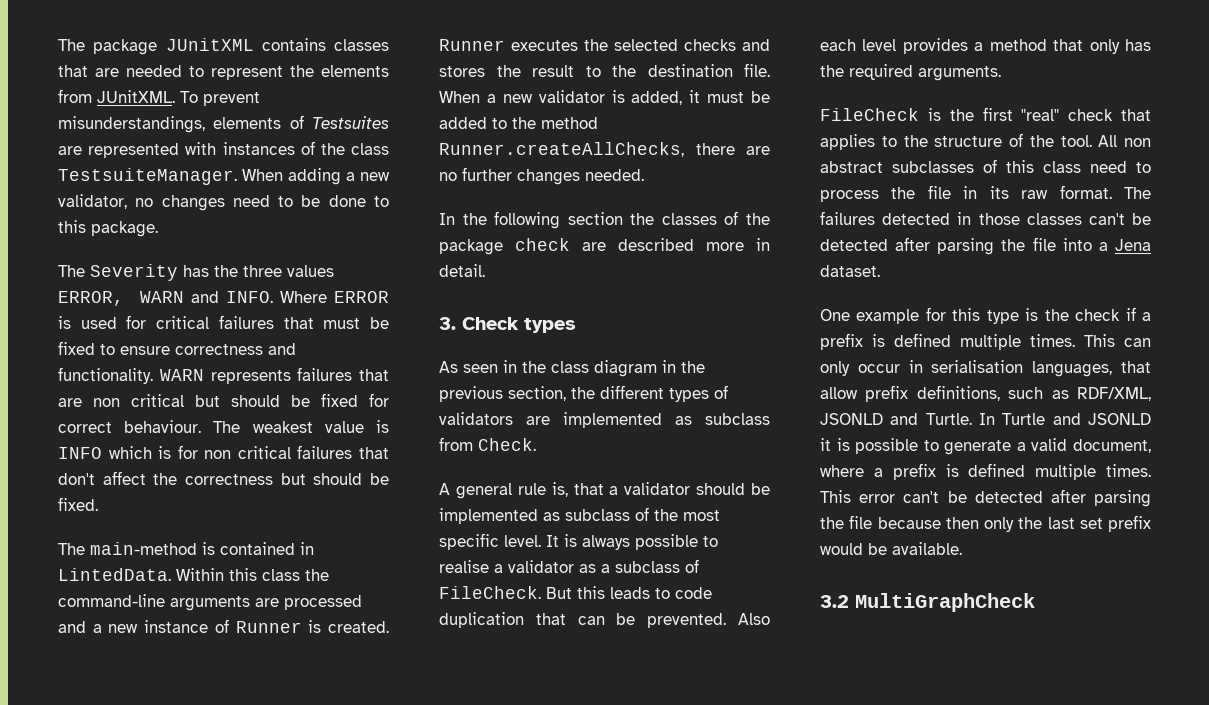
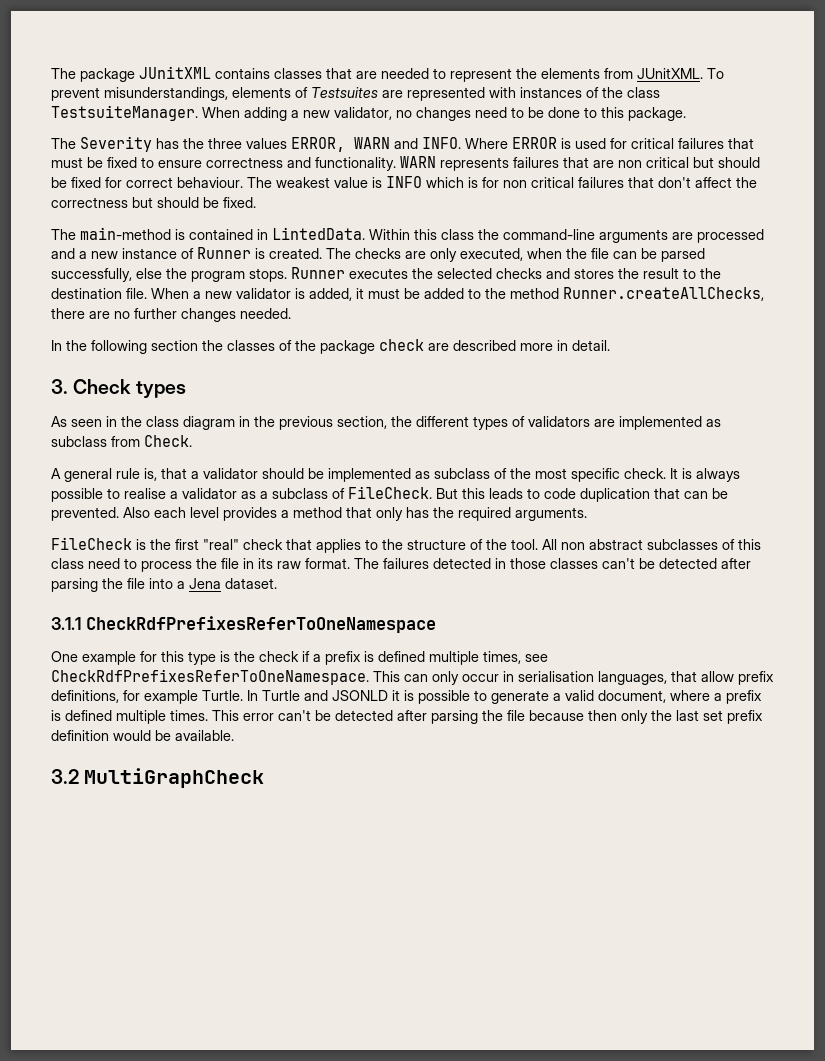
+ The checks are only executed, when the file can be parsed successfully, else the program stops.
- A general rule is, that a validator should be implemented as subclass of the most specific level.
+ A general rule is, that a validator should be implemented as subclass of the most specific check.
+ 3.1.1 CheckRdfPrefixesReferToOneNamespace
- One example for this type is the check if a prefix is defined multiple times.
+ One example for this type is the check if a prefix is defined multiple times, see CheckRdfPrefixesReferToOneNamespace.
- This can only occur in serialisation languages, that allow prefix definitions, such as RDF/XML, JSONLD and Turtle.
+ This can only occur in serialisation languages, that allow prefix definitions, for example Turtle.
- This error can't be detected after parsing the file because then only the last set prefix would be available.
+ This error can't be detected after parsing the file because then only the last set prefix definition would be available.

